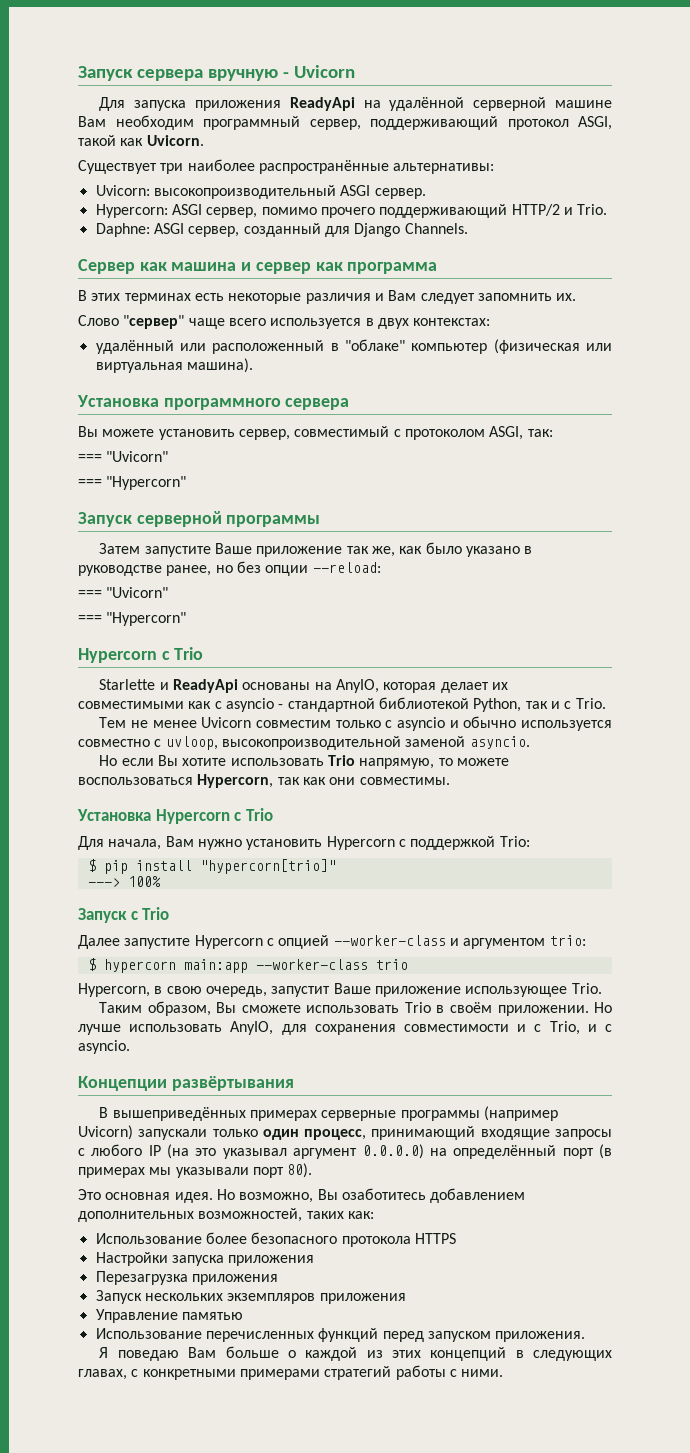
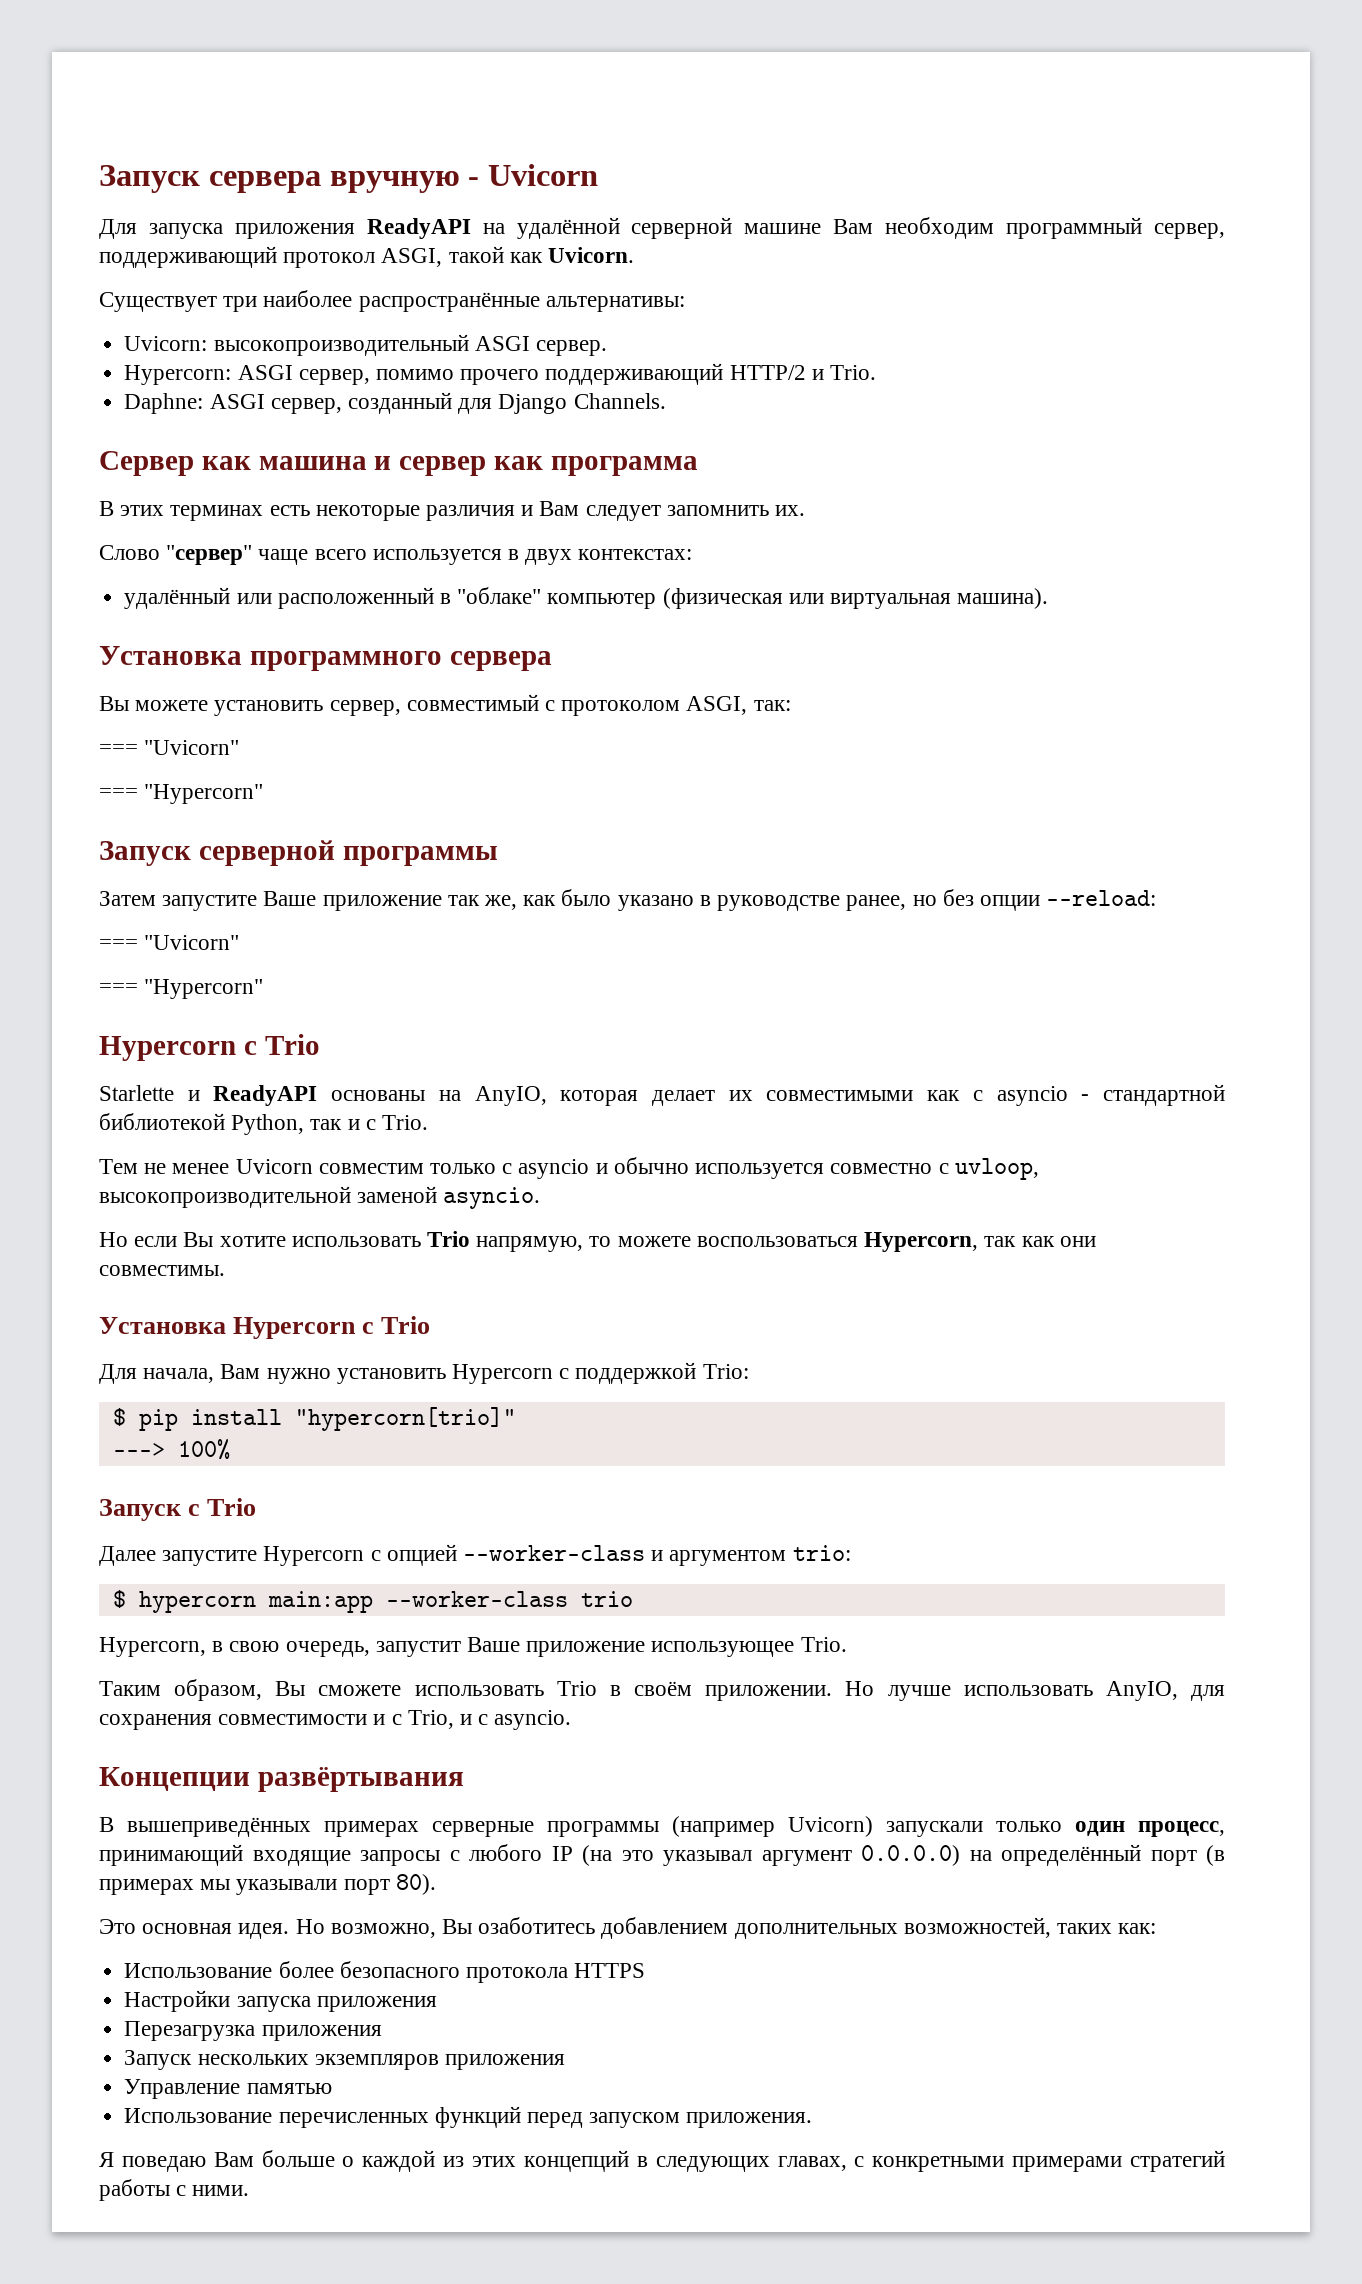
- Для запуска приложения ReadyApi на удалённой серверной машине Вам необходим программный сервер, поддерживающий протокол ASGI, такой как Uvicorn.
+ Для запуска приложения ReadyAPI на удалённой серверной машине Вам необходим программный сервер, поддерживающий протокол ASGI, такой как Uvicorn.
- Starlette и ReadyApi основаны на AnyIO, которая делает их совместимыми как с asyncio - стандартной библиотекой Python, так и с Trio.
+ Starlette и ReadyAPI основаны на AnyIO, которая делает их совместимыми как с asyncio - стандартной библиотекой Python, так и с Trio.

